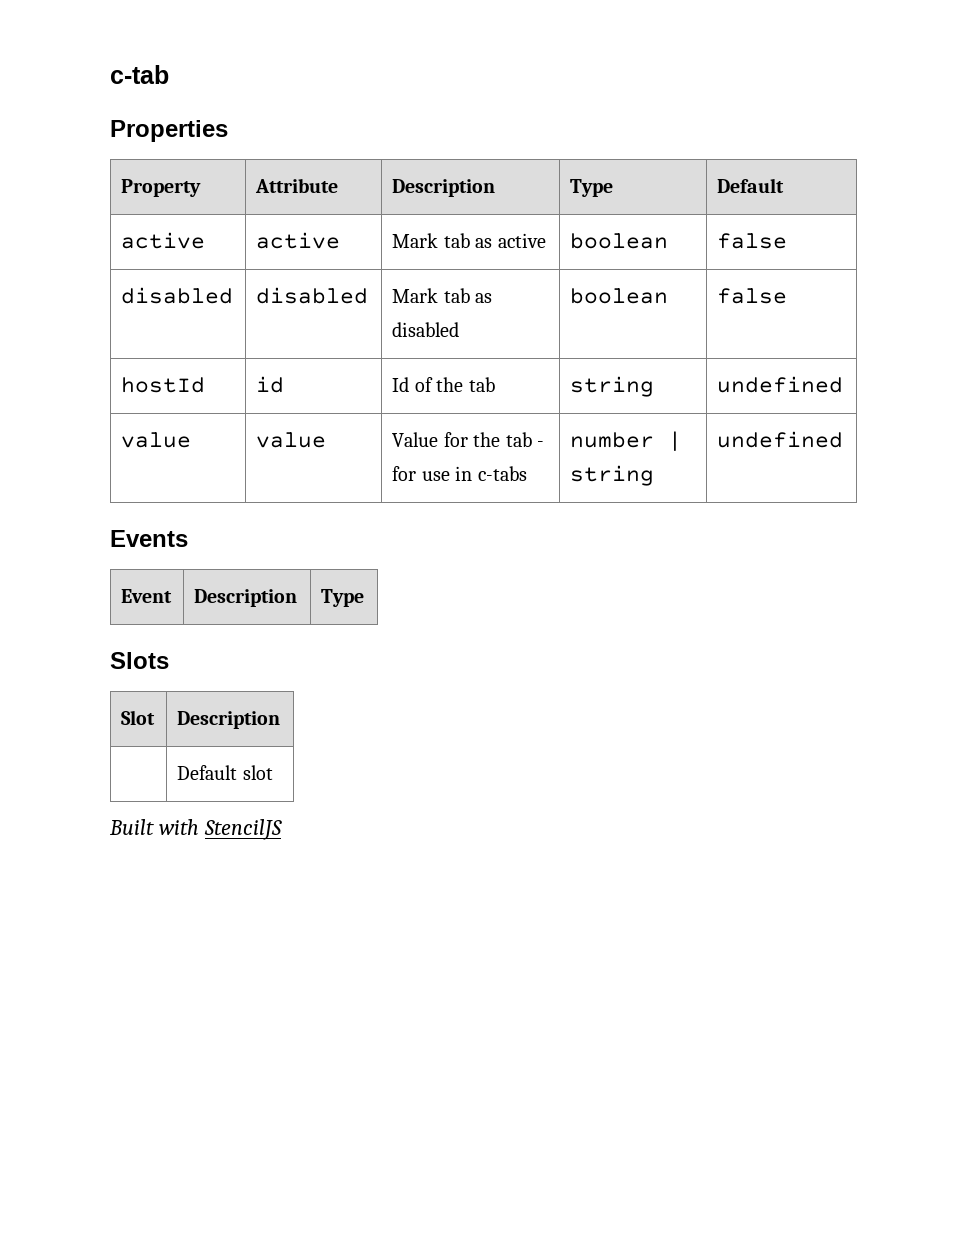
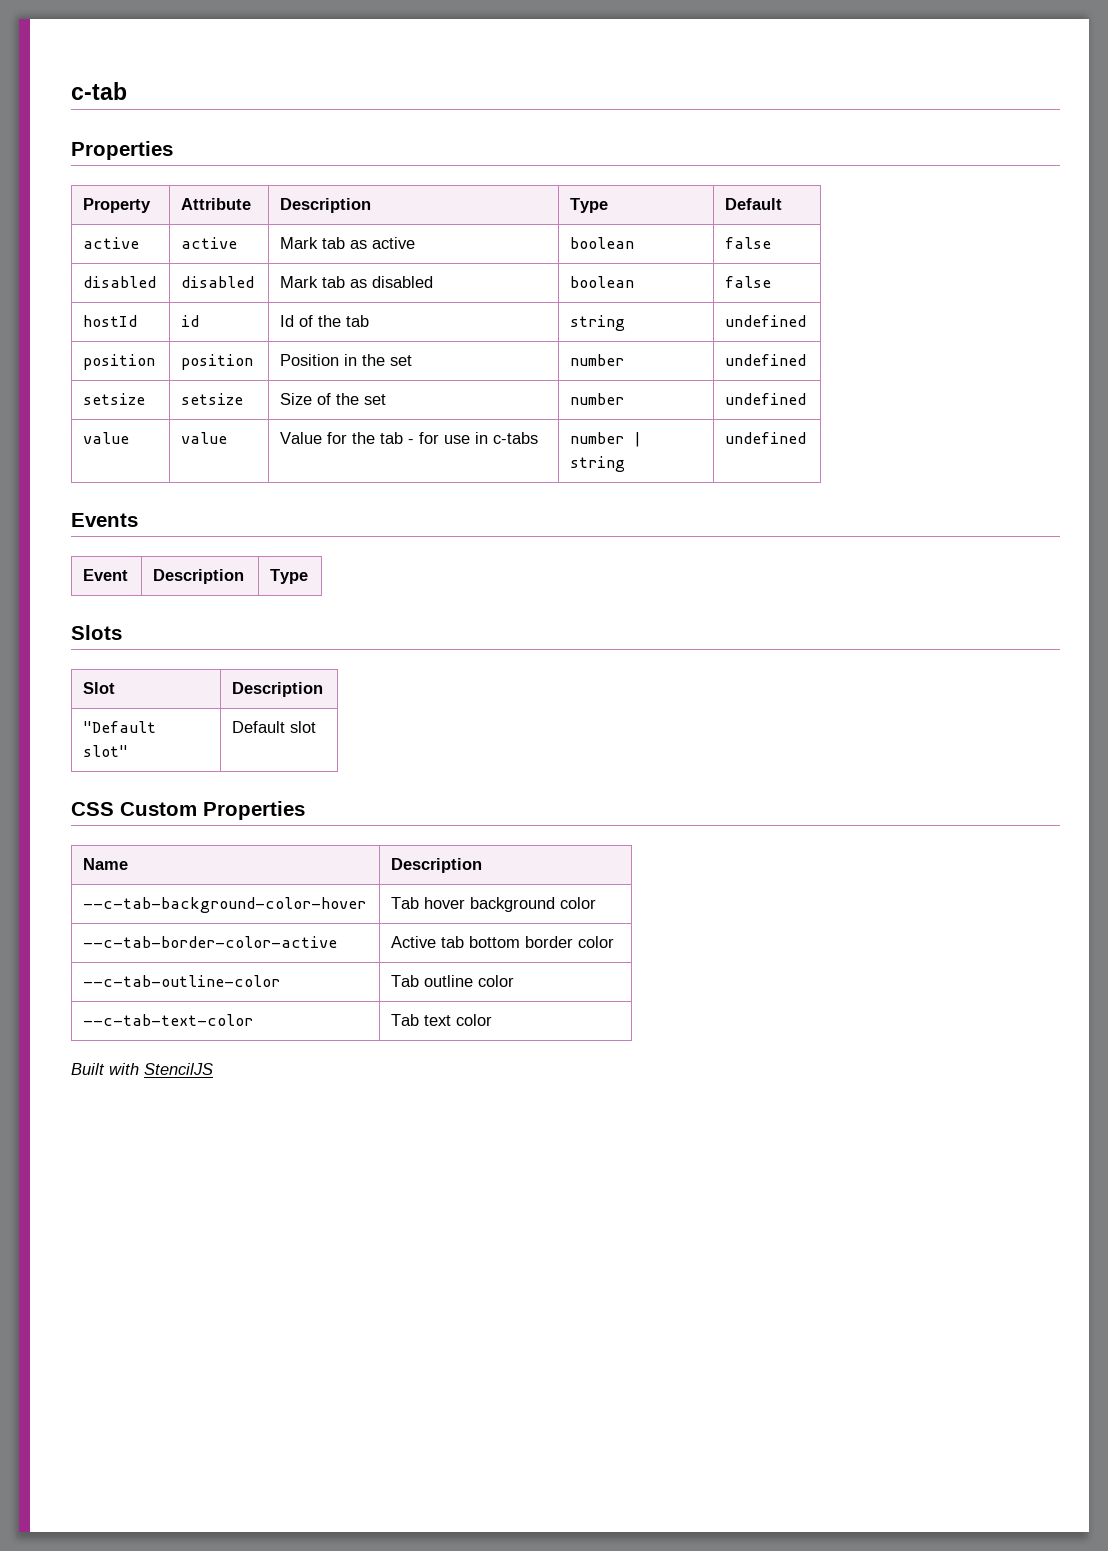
+ position | position | Position in the set | number | undefined
+ setsize | setsize | Size of the set | number | undefined
- | Default slot
+ "Default slot" | Default slot
+ CSS Custom Properties
+ Name | Description
+ --c-tab-background-color-hover | Tab hover background color
+ --c-tab-border-color-active | Active tab bottom border color
+ --c-tab-outline-color | Tab outline color
+ --c-tab-text-color | Tab text color

